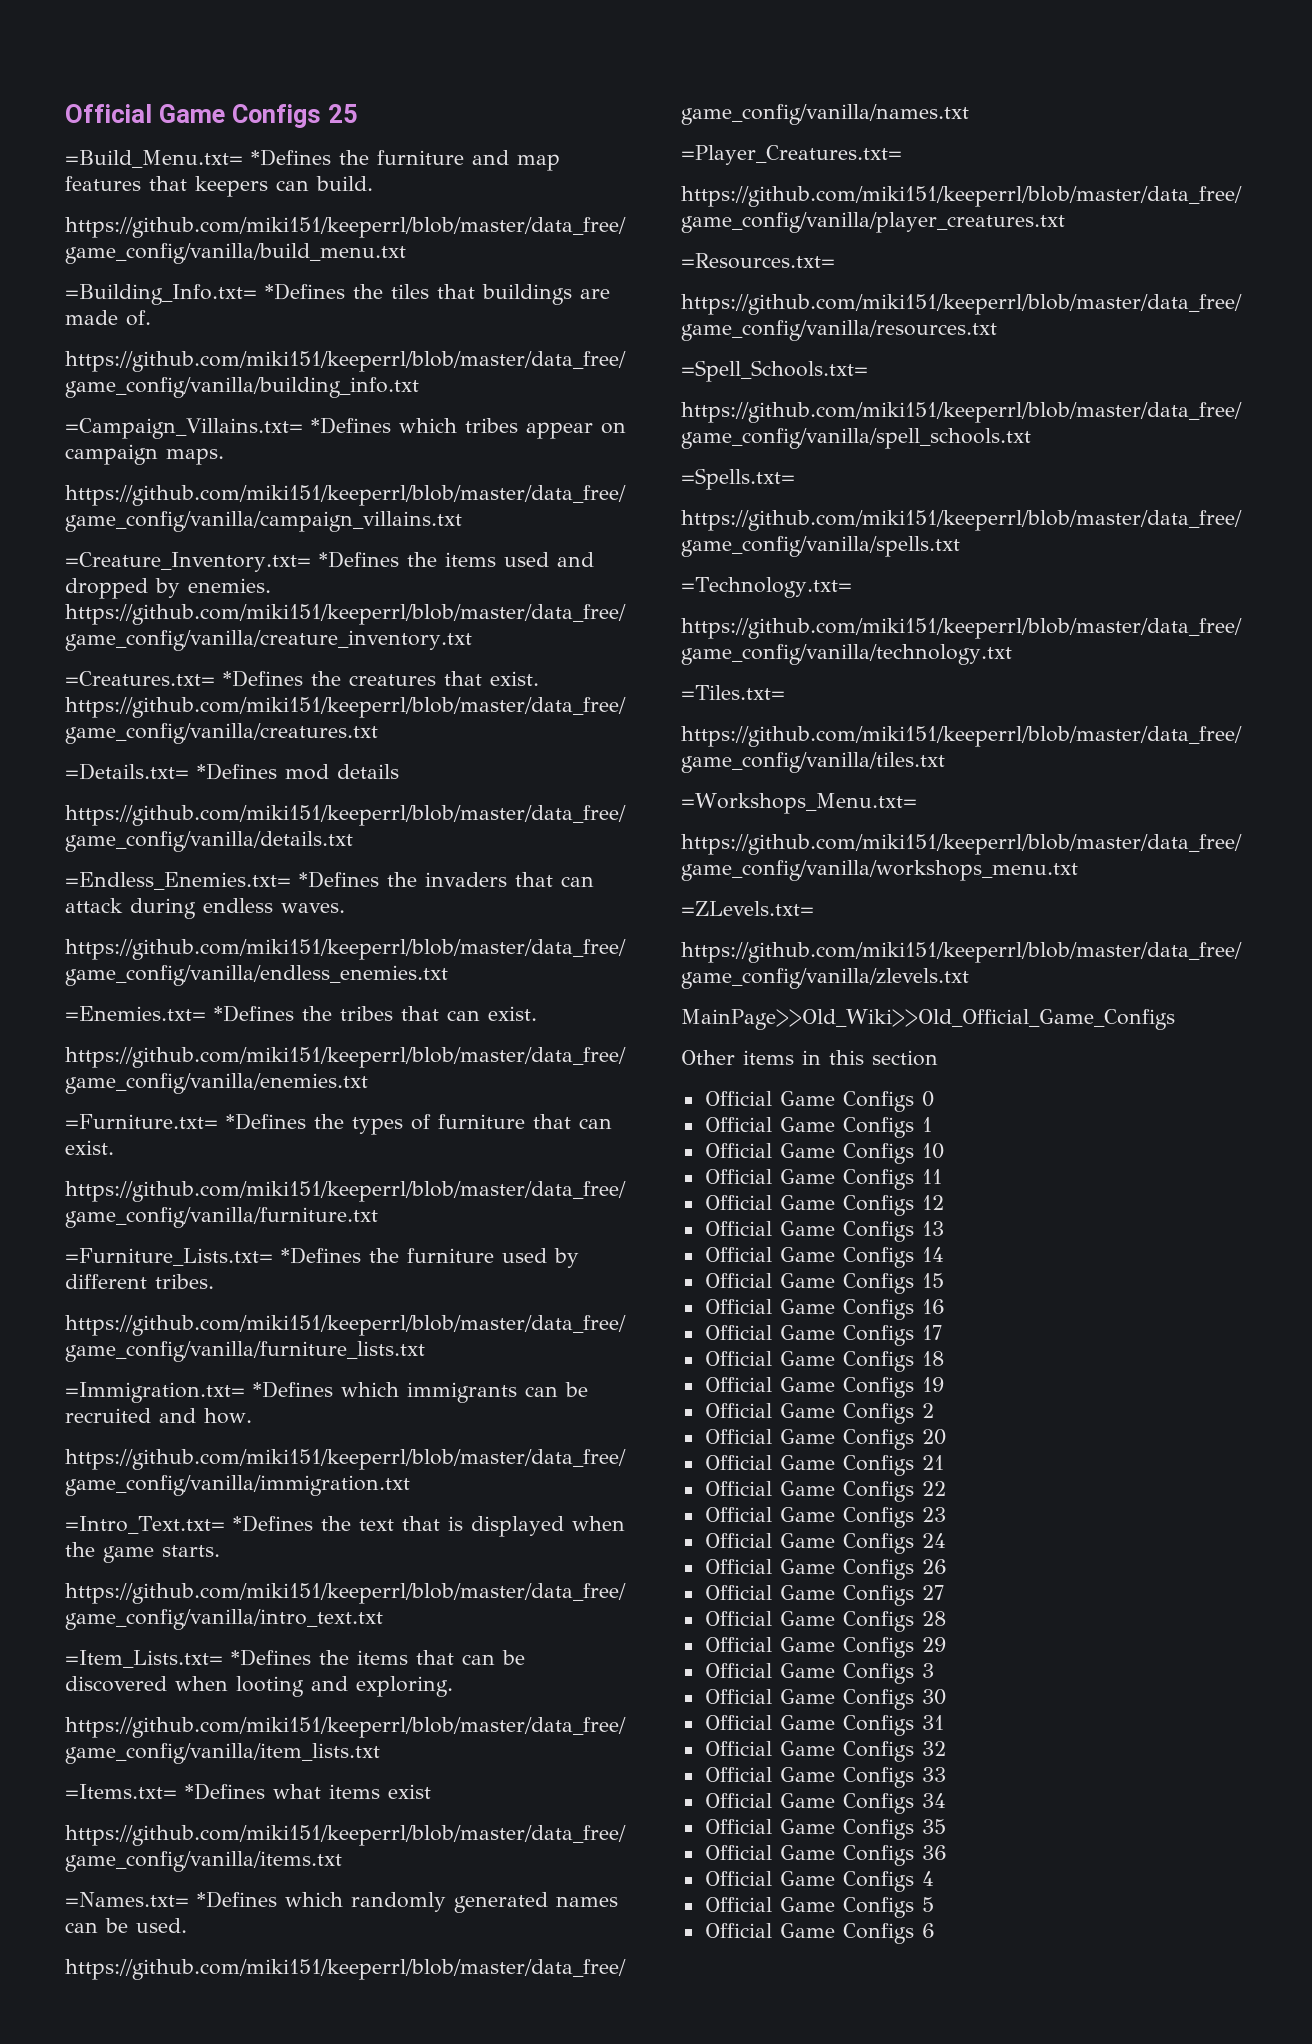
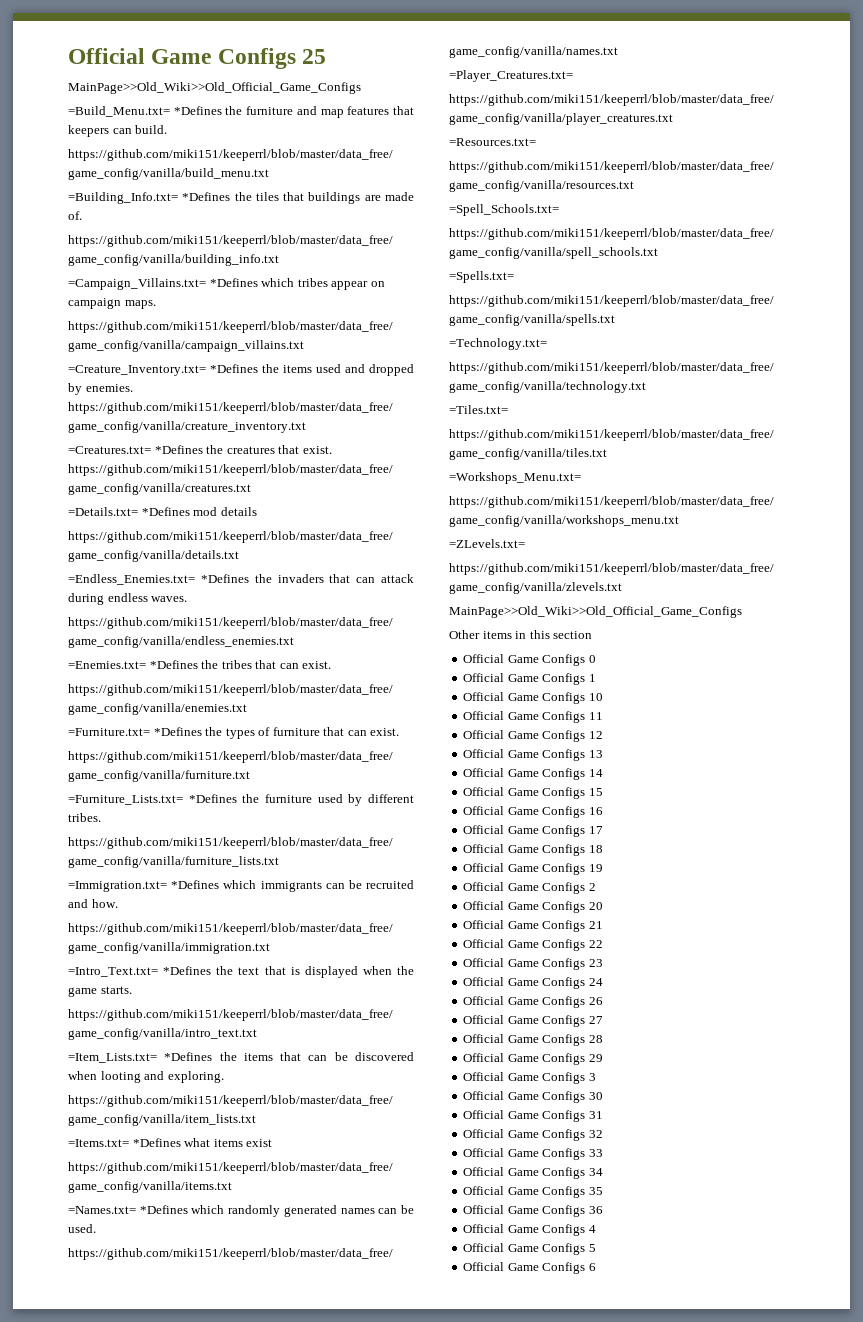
  Official Game Configs 25
+ MainPage>>Old_Wiki>>Old_Official_Game_Configs

